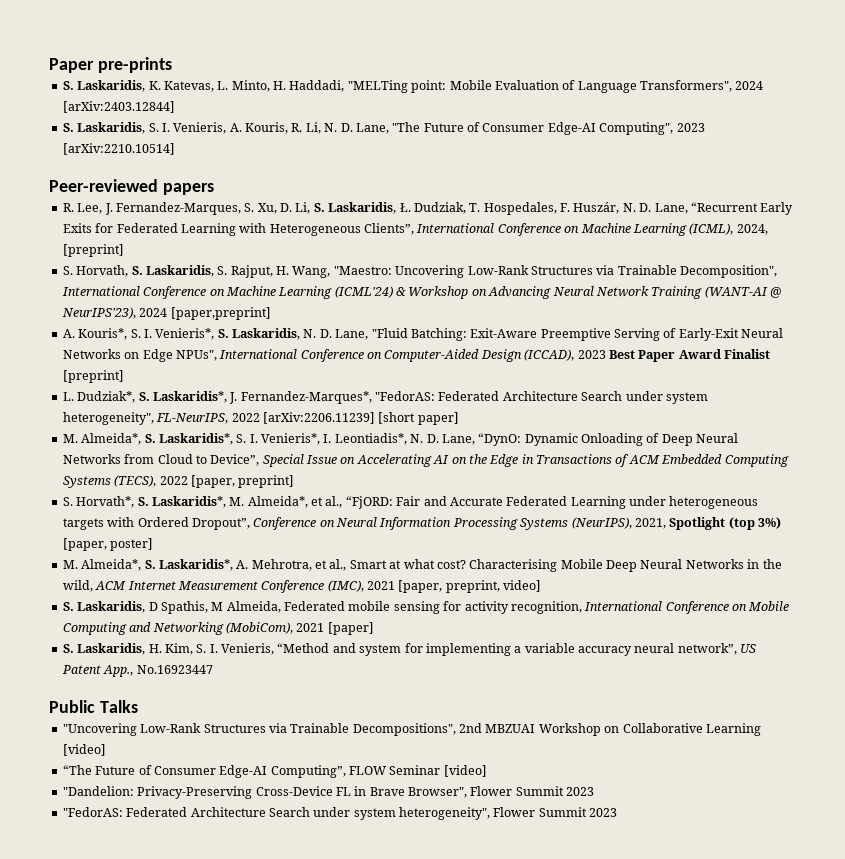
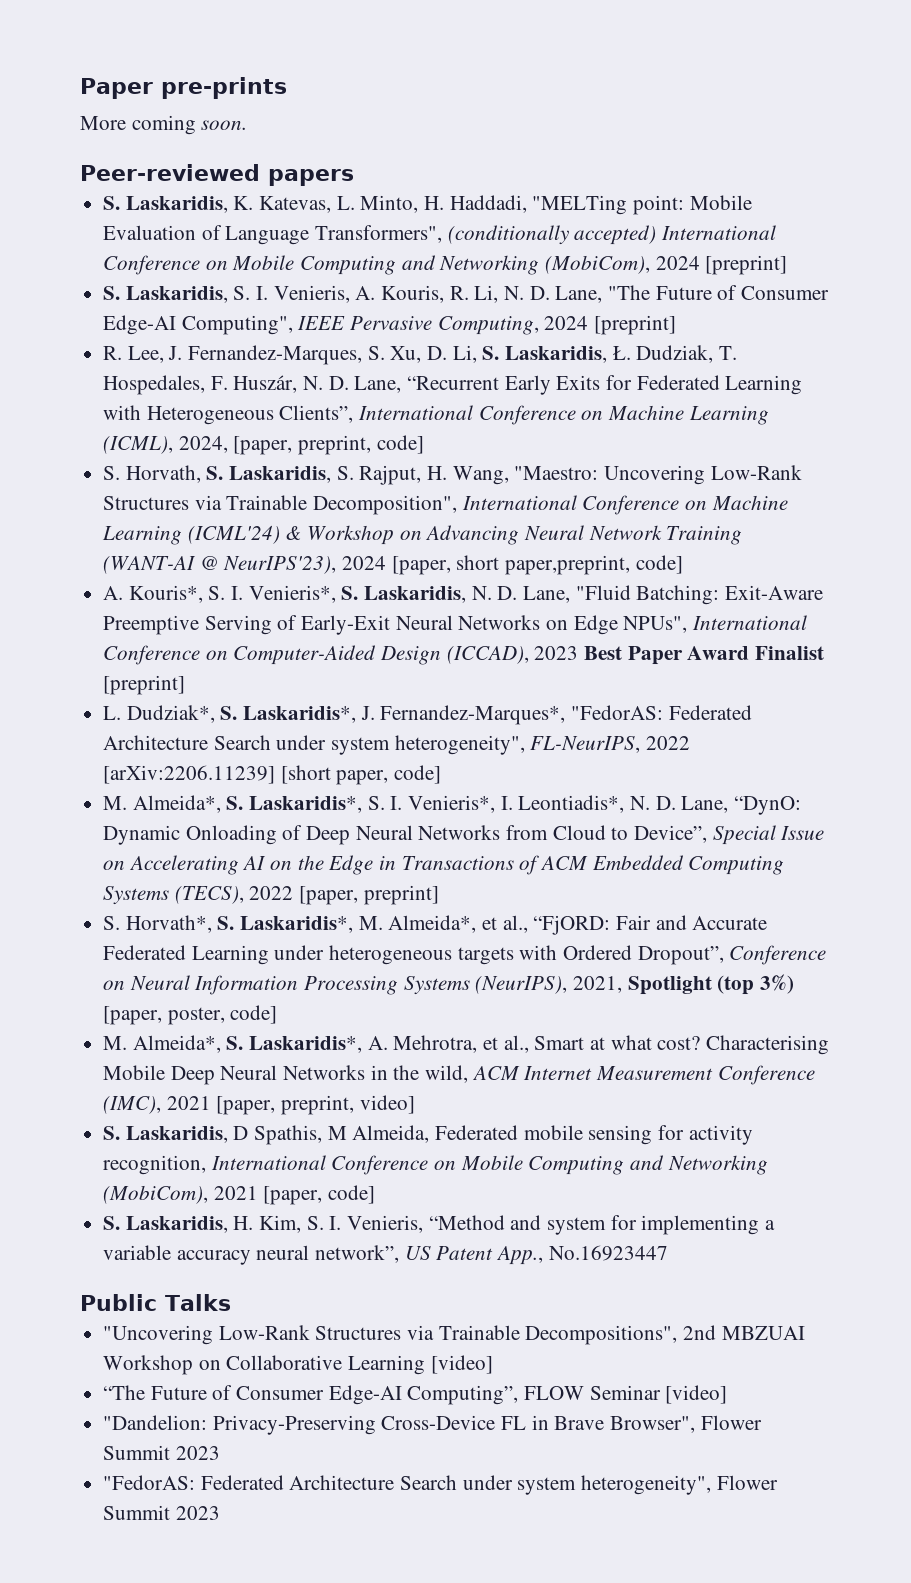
+ More coming soon.
+ Peer-reviewed papers
- S. Laskaridis, K. Katevas, L. Minto, H. Haddadi, "MELTing point: Mobile Evaluation of Language Transformers", 2024 [arXiv:2403.12844]
+ S. Laskaridis, K. Katevas, L. Minto, H. Haddadi, "MELTing point: Mobile Evaluation of Language Transformers", (conditionally accepted) International Conference on Mobile Computing and Networking (MobiCom), 2024 [preprint]
- S. Laskaridis, S. I. Venieris, A. Kouris, R. Li, N. D. Lane, "The Future of Consumer Edge-AI Computing", 2023 [arXiv:2210.10514]
- Peer-reviewed papers
+ S. Laskaridis, S. I. Venieris, A. Kouris, R. Li, N. D. Lane, "The Future of Consumer Edge-AI Computing", IEEE Pervasive Computing, 2024 [preprint]
- R. Lee, J. Fernandez-Marques, S. Xu, D. Li, S. Laskaridis, Ł. Dudziak, T. Hospedales, F. Huszár, N. D. Lane, “Recurrent Early Exits for Federated Learning with Heterogeneous Clients”, International Conference on Machine Learning (ICML), 2024, [preprint]
+ R. Lee, J. Fernandez-Marques, S. Xu, D. Li, S. Laskaridis, Ł. Dudziak, T. Hospedales, F. Huszár, N. D. Lane, “Recurrent Early Exits for Federated Learning with Heterogeneous Clients”, International Conference on Machine Learning (ICML), 2024, [paper, preprint, code]
- S. Horvath, S. Laskaridis, S. Rajput, H. Wang, "Maestro: Uncovering Low-Rank Structures via Trainable Decomposition", International Conference on Machine Learning (ICML'24) & Workshop on Advancing Neural Network Training (WANT-AI @ NeurIPS'23), 2024 [paper,preprint]
+ S. Horvath, S. Laskaridis, S. Rajput, H. Wang, "Maestro: Uncovering Low-Rank Structures via Trainable Decomposition", International Conference on Machine Learning (ICML'24) & Workshop on Advancing Neural Network Training (WANT-AI @ NeurIPS'23), 2024 [paper, short paper,preprint, code]
- L. Dudziak*, S. Laskaridis*, J. Fernandez-Marques*, "FedorAS: Federated Architecture Search under system heterogeneity", FL-NeurIPS, 2022 [arXiv:2206.11239] [short paper]
+ L. Dudziak*, S. Laskaridis*, J. Fernandez-Marques*, "FedorAS: Federated Architecture Search under system heterogeneity", FL-NeurIPS, 2022 [arXiv:2206.11239] [short paper, code]
- S. Horvath*, S. Laskaridis*, M. Almeida*, et al., “FjORD: Fair and Accurate Federated Learning under heterogeneous targets with Ordered Dropout”, Conference on Neural Information Processing Systems (NeurIPS), 2021, Spotlight (top 3%) [paper, poster]
+ S. Horvath*, S. Laskaridis*, M. Almeida*, et al., “FjORD: Fair and Accurate Federated Learning under heterogeneous targets with Ordered Dropout”, Conference on Neural Information Processing Systems (NeurIPS), 2021, Spotlight (top 3%) [paper, poster, code]
- S. Laskaridis, D Spathis, M Almeida, Federated mobile sensing for activity recognition, International Conference on Mobile Computing and Networking (MobiCom), 2021 [paper]
+ S. Laskaridis, D Spathis, M Almeida, Federated mobile sensing for activity recognition, International Conference on Mobile Computing and Networking (MobiCom), 2021 [paper, code]

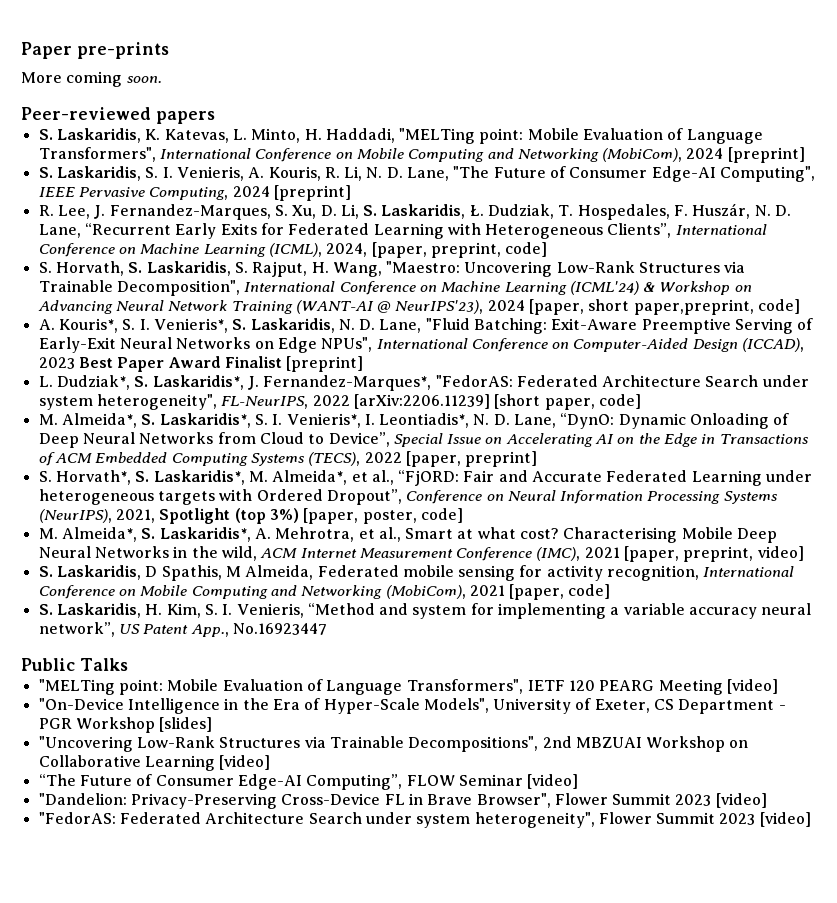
- S. Laskaridis, K. Katevas, L. Minto, H. Haddadi, "MELTing point: Mobile Evaluation of Language Transformers", (conditionally accepted) International Conference on Mobile Computing and Networking (MobiCom), 2024 [preprint]
+ S. Laskaridis, K. Katevas, L. Minto, H. Haddadi, "MELTing point: Mobile Evaluation of Language Transformers", International Conference on Mobile Computing and Networking (MobiCom), 2024 [preprint]
+ "MELTing point: Mobile Evaluation of Language Transformers", IETF 120 PEARG Meeting [video]
+ "On-Device Intelligence in the Era of Hyper-Scale Models", University of Exeter, CS Department - PGR Workshop [slides]
- "Dandelion: Privacy-Preserving Cross-Device FL in Brave Browser", Flower Summit 2023
+ "Dandelion: Privacy-Preserving Cross-Device FL in Brave Browser", Flower Summit 2023 [video]
- "FedorAS: Federated Architecture Search under system heterogeneity", Flower Summit 2023
+ "FedorAS: Federated Architecture Search under system heterogeneity", Flower Summit 2023 [video]

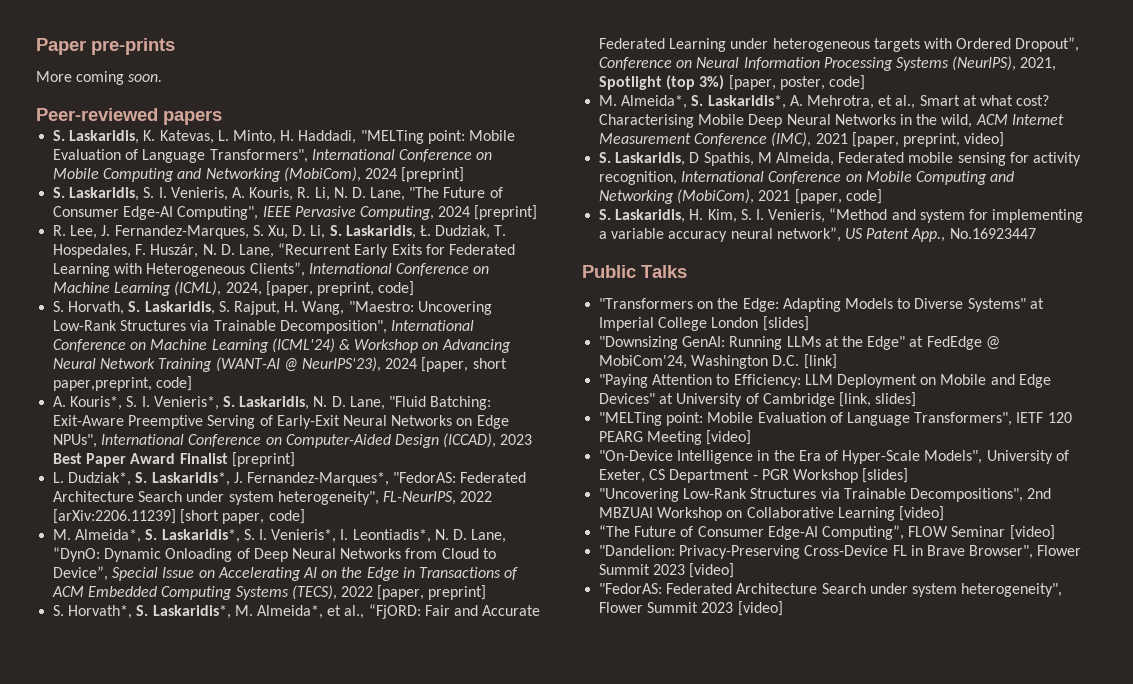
+ "Transformers on the Edge: Adapting Models to Diverse Systems" at Imperial College London [slides]
+ "Downsizing GenAI: Running LLMs at the Edge" at FedEdge @ MobiCom'24, Washington D.C. [link]
+ "Paying Attention to Efficiency: LLM Deployment on Mobile and Edge Devices" at University of Cambridge [link, slides]

